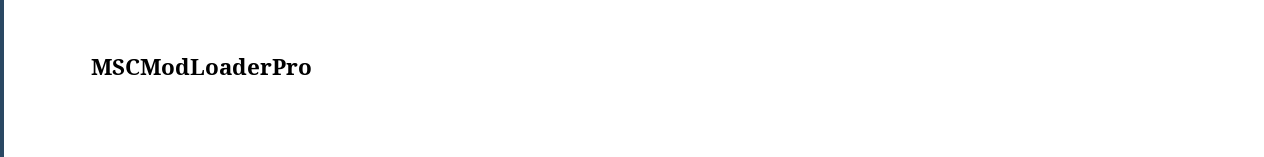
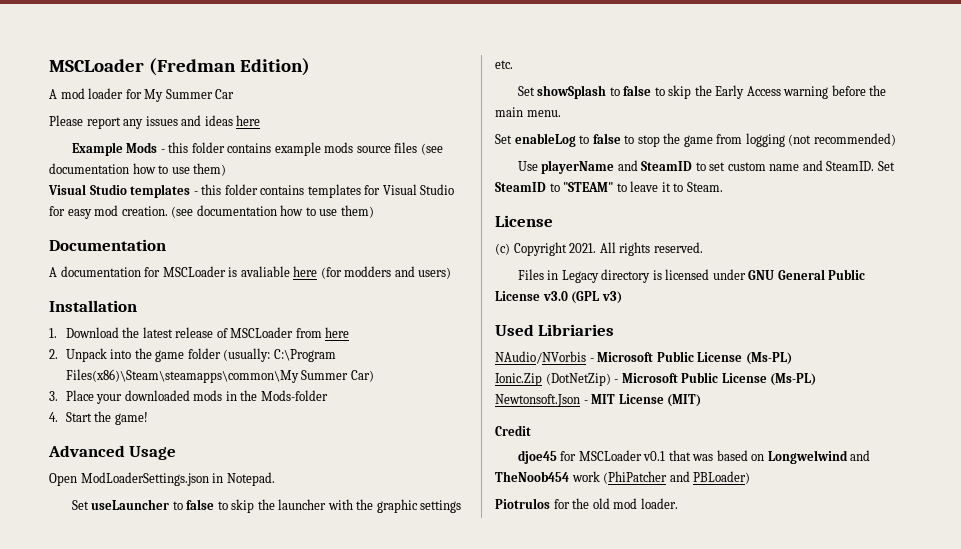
- MSCModLoaderPro
+ MSCLoader (Fredman Edition)
+ A mod loader for My Summer Car
+ Please report any issues and ideas here
+ Example Mods - this folder contains example mods source files (see documentation how to use them)
+ Visual Studio templates - this folder contains templates for Visual Studio for easy mod creation. (see documentation how to use them)
+ Documentation
+ A documentation for MSCLoader is avaliable here (for modders and users)
+ Installation
+ 1. Download the latest release of MSCLoader from here
+ 2. Unpack into the game folder (usually: C:\Program Files(x86)\Steam\steamapps\common\My Summer Car)
+ 3. Place your downloaded mods in the Mods-folder
+ 4. Start the game!
+ Advanced Usage
+ Open ModLoaderSettings.json in Notepad.
+ Set useLauncher to false to skip the launcher with the graphic settings etc.
+ Set showSplash to false to skip the Early Access warning before the main menu.
+ Set enableLog to false to stop the game from logging (not recommended)
+ Use playerName and SteamID to set custom name and SteamID. Set SteamID to "STEAM" to leave it to Steam.
+ License
+ (c) Copyright 2021. All rights reserved.
+ Files in Legacy directory is licensed under GNU General Public License v3.0 (GPL v3)
+ Used Libriaries
+ NAudio/NVorbis - Microsoft Public License (Ms-PL)
+ Ionic.Zip (DotNetZip) - Microsoft Public License (Ms-PL)
+ Newtonsoft.Json - MIT License (MIT)
+ Credit
+ djoe45 for MSCLoader v0.1 that was based on Longwelwind and TheNoob454 work (PhiPatcher and PBLoader)
+ Piotrulos for the old mod loader.

